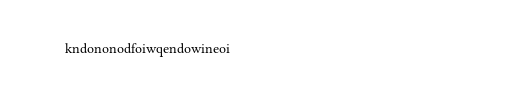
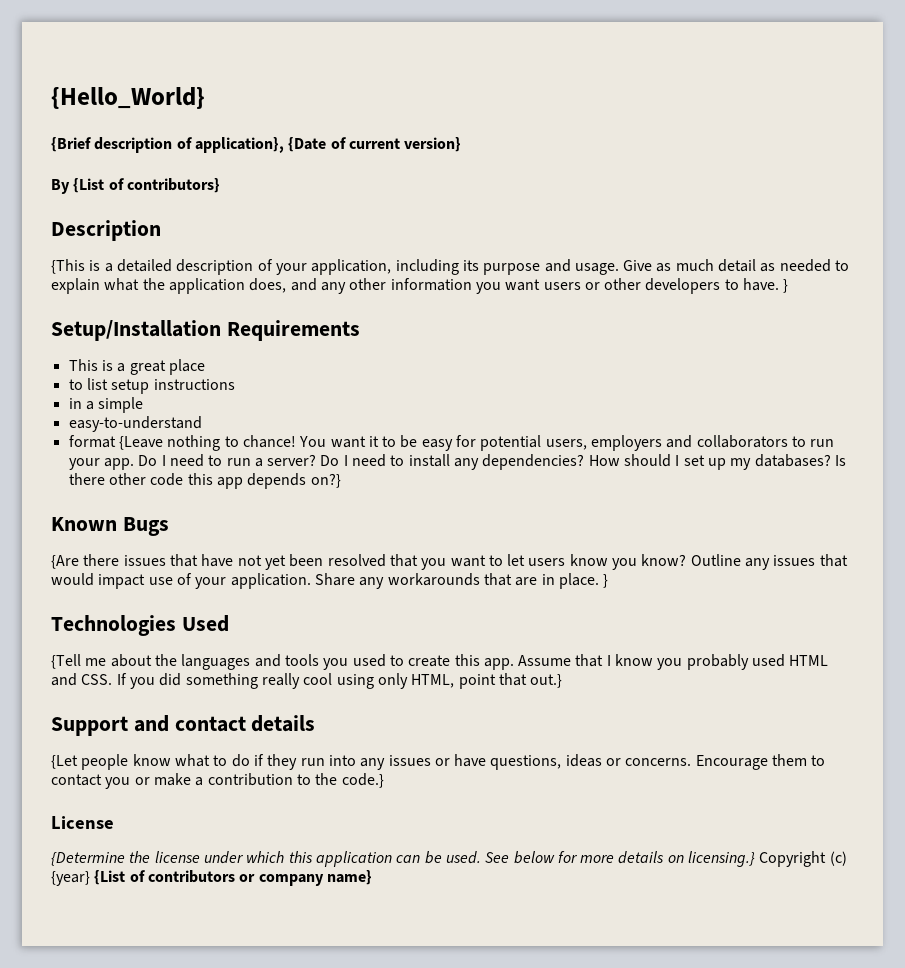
- kndononodfoiwqendowineoi
+ {Hello_World}
+ {Brief description of application}, {Date of current version}
+ By {List of contributors}
+ Description
+ {This is a detailed description of your application, including its purpose and usage. Give as much detail as needed to explain what the application does, and any other information you want users or other developers to have. }
+ Setup/Installation Requirements
+ This is a great place
+ to list setup instructions
+ in a simple
+ easy-to-understand
+ format {Leave nothing to chance! You want it to be easy for potential users, employers and collaborators to run your app. Do I need to run a server? Do I need to install any dependencies? How should I set up my databases? Is there other code this app depends on?}
+ Known Bugs
+ {Are there issues that have not yet been resolved that you want to let users know you know? Outline any issues that would impact use of your application. Share any workarounds that are in place. }
+ Technologies Used
+ {Tell me about the languages and tools you used to create this app. Assume that I know you probably used HTML and CSS. If you did something really cool using only HTML, point that out.}
+ Support and contact details
+ {Let people know what to do if they run into any issues or have questions, ideas or concerns. Encourage them to contact you or make a contribution to the code.}
+ License
+ {Determine the license under which this application can be used. See below for more details on licensing.} Copyright (c) {year} {List of contributors or company name}

